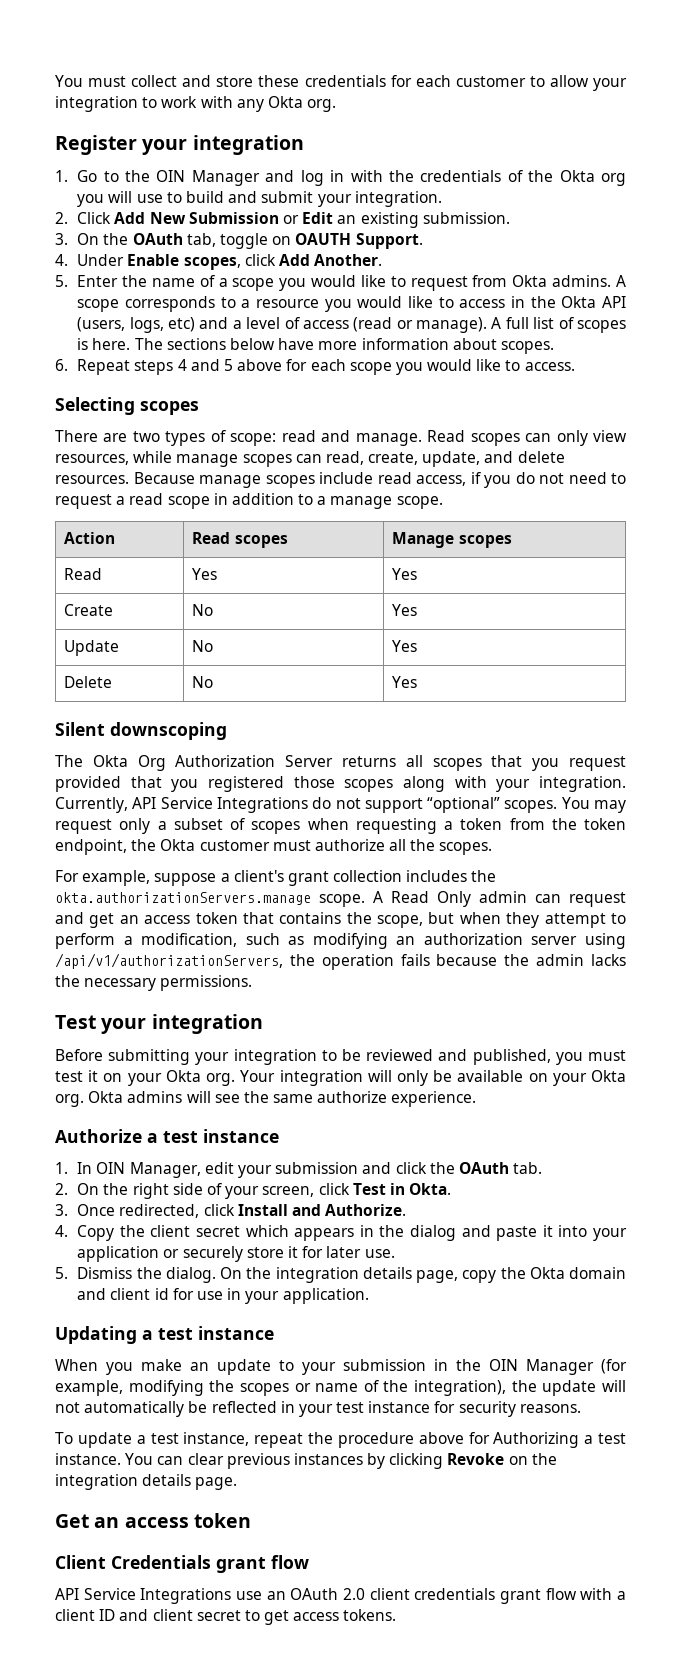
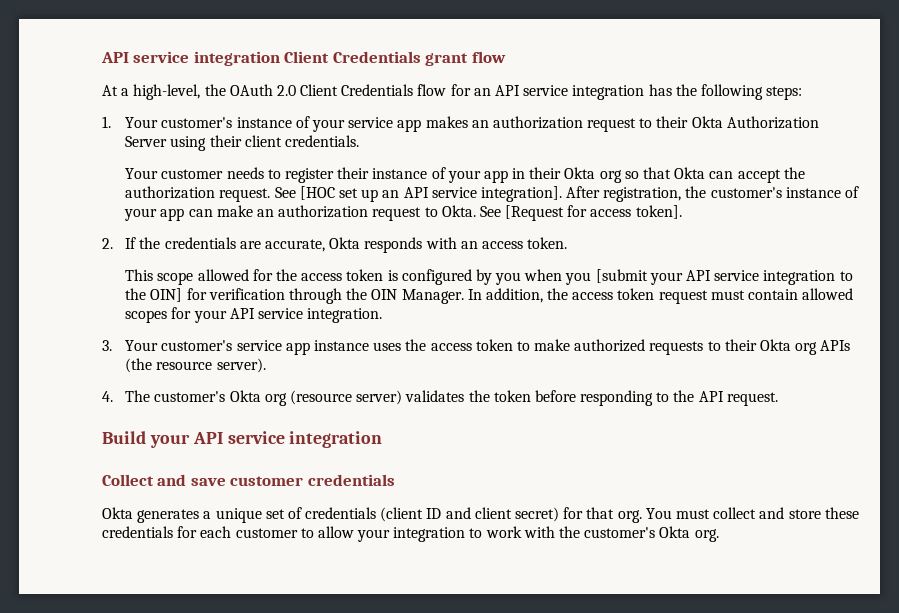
+ API service integration Client Credentials grant flow
+ At a high-level, the OAuth 2.0 Client Credentials flow for an API service integration has the following steps:
+ 1. Your customer's instance of your service app makes an authorization request to their Okta Authorization Server using their client credentials.
+ Your customer needs to register their instance of your app in their Okta org so that Okta can accept the authorization request. See [HOC set up an API service integration]. After registration, the customer's instance of your app can make an authorization request to Okta. See [Request for access token].
+ 2. If the credentials are accurate, Okta responds with an access token.
+ This scope allowed for the access token is configured by you when you [submit your API service integration to the OIN] for verification through the OIN Manager. In addition, the access token request must contain allowed scopes for your API service integration.
+ 3. Your customer's service app instance uses the access token to make authorized requests to their Okta org APIs (the resource server).
+ 4. The customer's Okta org (resource server) validates the token before responding to the API request.
+ Build your API service integration
+ Collect and save customer credentials
+ Okta generates a unique set of credentials (client ID and client secret) for that org.
- You must collect and store these credentials for each customer to allow your integration to work with any Okta org.
- Register your integration
- 1. Go to the OIN Manager and log in with the credentials of the Okta org you will use to build and submit your integration.
- 2. Click Add New Submission or Edit an existing submission.
- 3. On the OAuth tab, toggle on OAUTH Support.
- 4. Under Enable scopes, click Add Another.
- 5. Enter the name of a scope you would like to request from Okta admins. A scope corresponds to a resource you would like to access in the Okta API (users, logs, etc) and a level of access (read or manage). A full list of scopes is here. The sections below have more information about scopes.
- 6. Repeat steps 4 and 5 above for each scope you would like to access.
- Selecting scopes
- There are two types of scope: read and manage. Read scopes can only view resources, while manage scopes can read, create, update, and delete resources. Because manage scopes include read access, if you do not need to request a read scope in addition to a manage scope.
- Action | Read scopes | Manage scopes
- Read | Yes | Yes
- Create | No | Yes
- Update | No | Yes
- Delete | No | Yes
- Silent downscoping
- The Okta Org Authorization Server returns all scopes that you request provided that you registered those scopes along with your integration. Currently, API Service Integrations do not support “optional” scopes. You may request only a subset of scopes when requesting a token from the token endpoint, the Okta customer must authorize all the scopes.
- For example, suppose a client's grant collection includes the okta.authorizationServers.manage scope. A Read Only admin can request and get an access token that contains the scope, but when they attempt to perform a modification, such as modifying an authorization server using /api/v1/authorizationServers, the operation fails because the admin lacks the necessary permissions.
- Test your integration
- Before submitting your integration to be reviewed and published, you must test it on your Okta org. Your integration will only be available on your Okta org. Okta admins will see the same authorize experience.
- Authorize a test instance
- 1. In OIN Manager, edit your submission and click the OAuth tab.
- 2. On the right side of your screen, click Test in Okta.
- 3. Once redirected, click Install and Authorize.
- 4. Copy the client secret which appears in the dialog and paste it into your application or securely store it for later use.
- 5. Dismiss the dialog. On the integration details page, copy the Okta domain and client id for use in your application.
- Updating a test instance
- When you make an update to your submission in the OIN Manager (for example, modifying the scopes or name of the integration), the update will not automatically be reflected in your test instance for security reasons.
- To update a test instance, repeat the procedure above for Authorizing a test instance. You can clear previous instances by clicking Revoke on the integration details page.
- Get an access token
- Client Credentials grant flow
- API Service Integrations use an OAuth 2.0 client credentials grant flow with a client ID and client secret to get access tokens.
+ You must collect and store these credentials for each customer to allow your integration to work with the customer's Okta org.

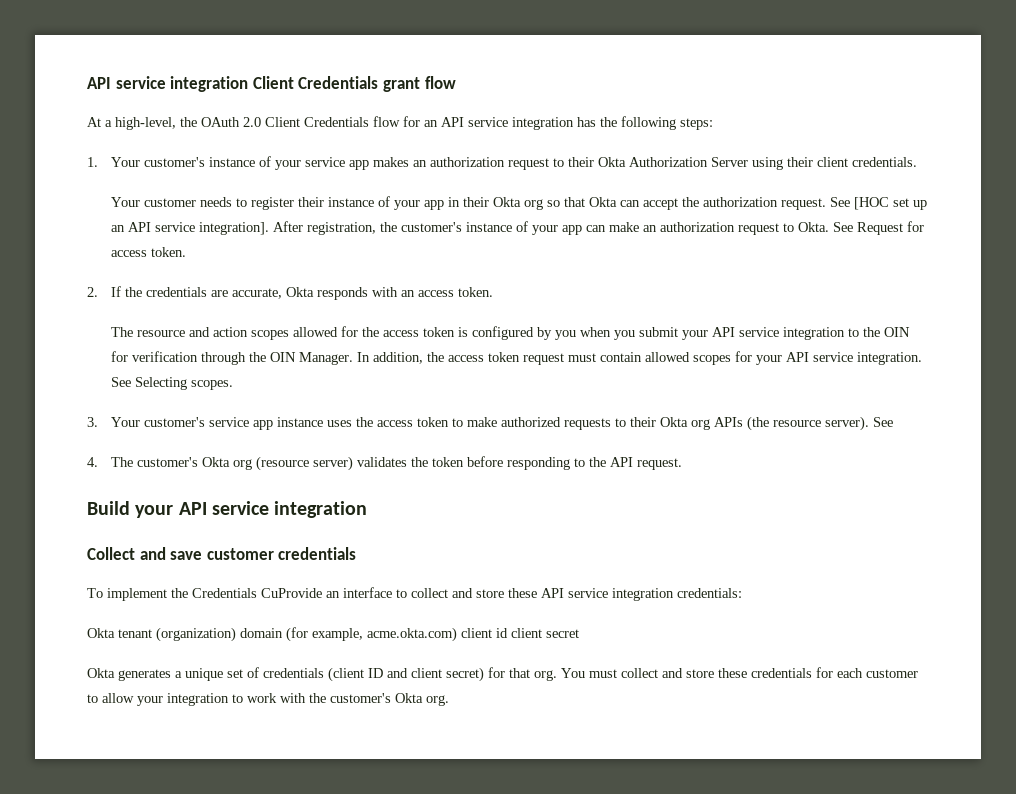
- See [Request for access token].
+ See Request for access token.
- This scope allowed for the access token is configured by you when you [submit your API service integration to the OIN] for verification through the OIN Manager.
+ The resource and action scopes allowed for the access token is configured by you when you submit your API service integration to the OIN for verification through the OIN Manager.
+ See Selecting scopes.
- 3. Your customer's service app instance uses the access token to make authorized requests to their Okta org APIs (the resource server).
+ 3. Your customer's service app instance uses the access token to make authorized requests to their Okta org APIs (the resource server). See
+ To implement the Credentials CuProvide an interface to collect and store these API service integration credentials:
+ Okta tenant (organization) domain (for example, acme.okta.com) client id client secret

